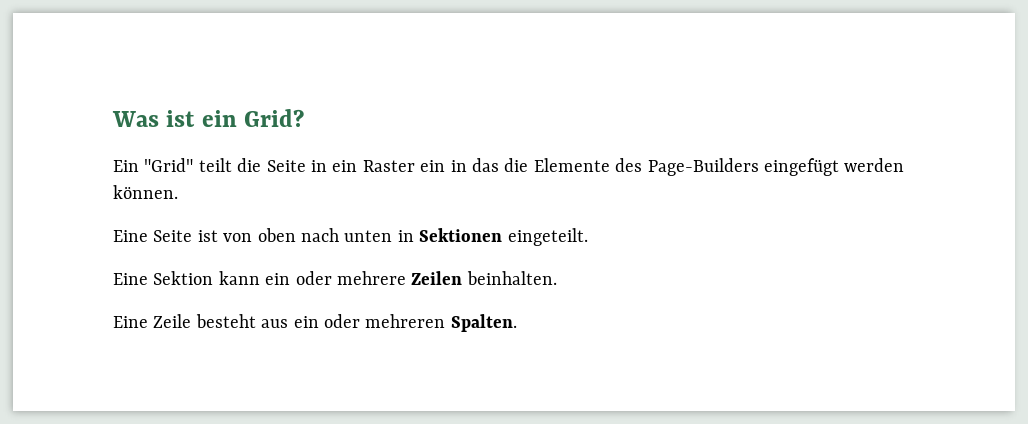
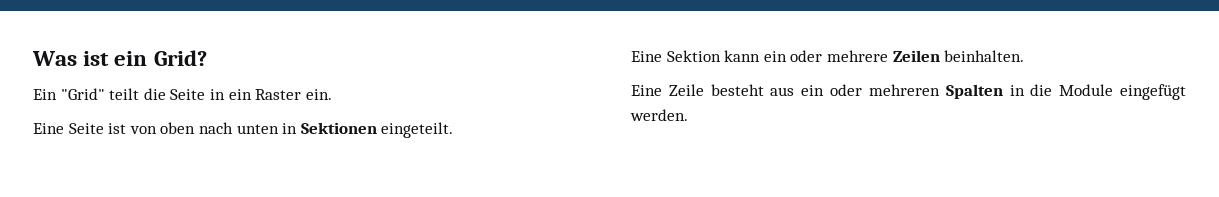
- Ein "Grid" teilt die Seite in ein Raster ein in das die Elemente des Page-Builders eingefügt werden können.
+ Ein "Grid" teilt die Seite in ein Raster ein.
- Eine Zeile besteht aus ein oder mehreren Spalten.
+ Eine Zeile besteht aus ein oder mehreren Spalten in die Module eingefügt werden.

